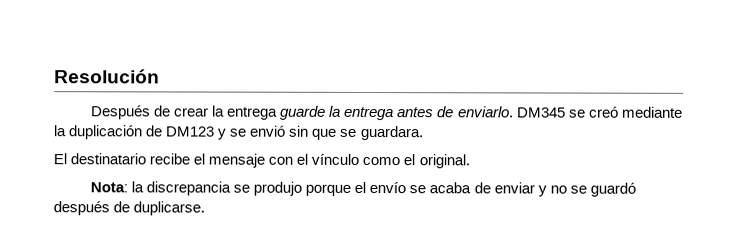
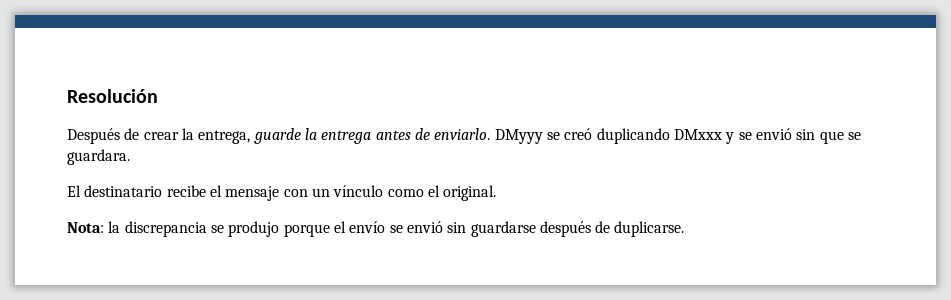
- Después de crear la entrega guarde la entrega antes de enviarlo.
+ Después de crear la entrega, guarde la entrega antes de enviarlo.
- DM345 se creó mediante la duplicación de DM123 y se envió sin que se guardara.
+ DMyyy se creó duplicando DMxxx y se envió sin que se guardara.
- El destinatario recibe el mensaje con el vínculo como el original.
+ El destinatario recibe el mensaje con un vínculo como el original.
- Nota: la discrepancia se produjo porque el envío se acaba de enviar y no se guardó después de duplicarse.
+ Nota: la discrepancia se produjo porque el envío se envió sin guardarse después de duplicarse.

